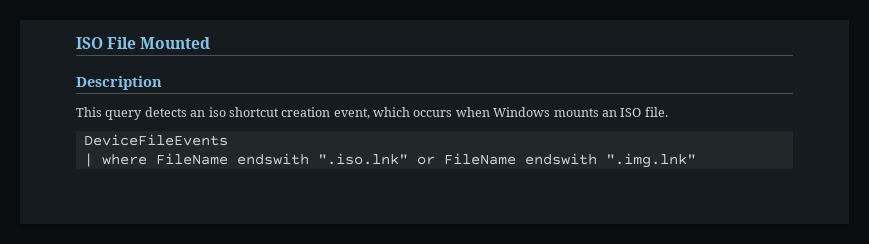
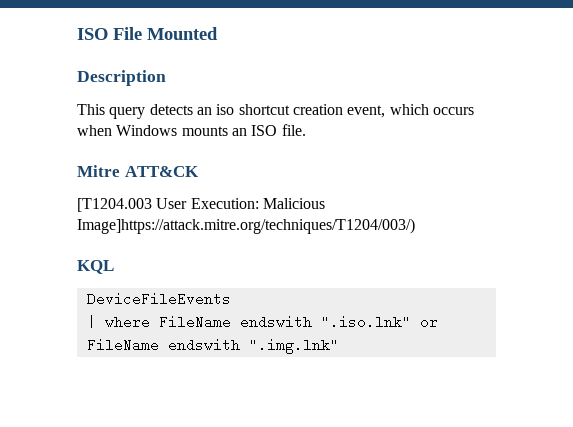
+ Mitre ATT&CK
+ [T1204.003 User Execution: Malicious Image]https://attack.mitre.org/techniques/T1204/003/)
+ KQL

